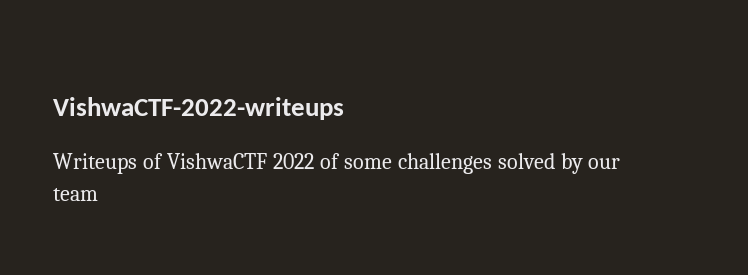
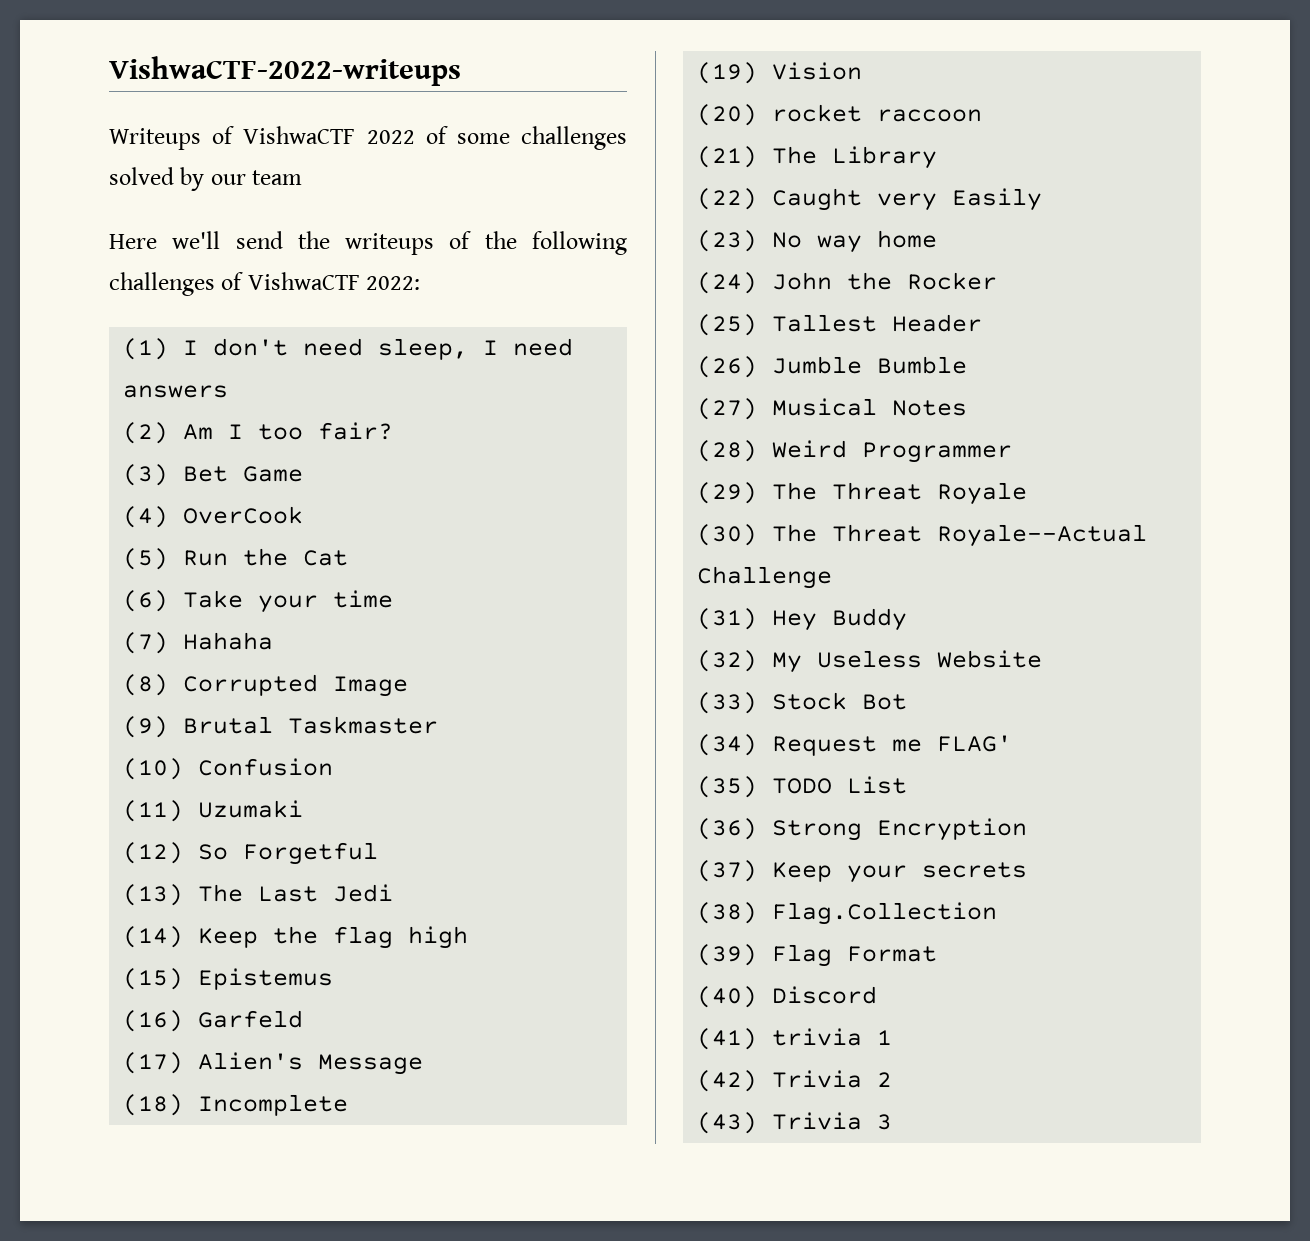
+ Here we'll send the writeups of the following challenges of VishwaCTF 2022:
+ (1) I don't need sleep, I need answers
+ (2) Am I too fair?
+ (3) Bet Game
+ (4) OverCook
+ (5) Run the Cat
+ (6) Take your time
+ (7) Hahaha
+ (8) Corrupted Image
+ (9) Brutal Taskmaster
+ (10) Confusion
+ (11) Uzumaki
+ (12) So Forgetful
+ (13) The Last Jedi
+ (14) Keep the flag high
+ (15) Epistemus
+ (16) Garfeld
+ (17) Alien's Message
+ (18) Incomplete
+ (19) Vision
+ (20) rocket raccoon
+ (21) The Library
+ (22) Caught very Easily
+ (23) No way home
+ (24) John the Rocker
+ (25) Tallest Header
+ (26) Jumble Bumble
+ (27) Musical Notes
+ (28) Weird Programmer
+ (29) The Threat Royale
+ (30) The Threat Royale--Actual Challenge
+ (31) Hey Buddy
+ (32) My Useless Website
+ (33) Stock Bot
+ (34) Request me FLAG'
+ (35) TODO List
+ (36) Strong Encryption
+ (37) Keep your secrets
+ (38) Flag.Collection
+ (39) Flag Format
+ (40) Discord
+ (41) trivia 1
+ (42) Trivia 2
+ (43) Trivia 3

